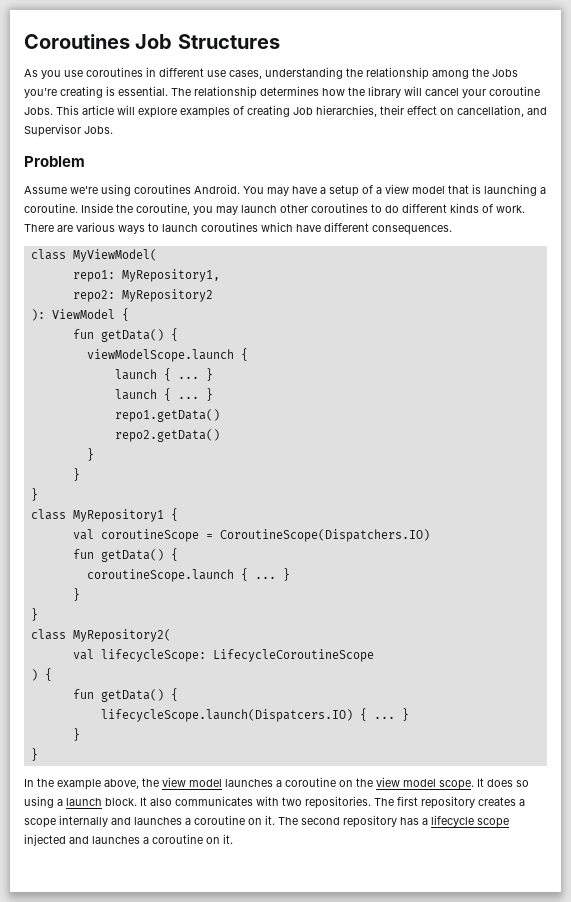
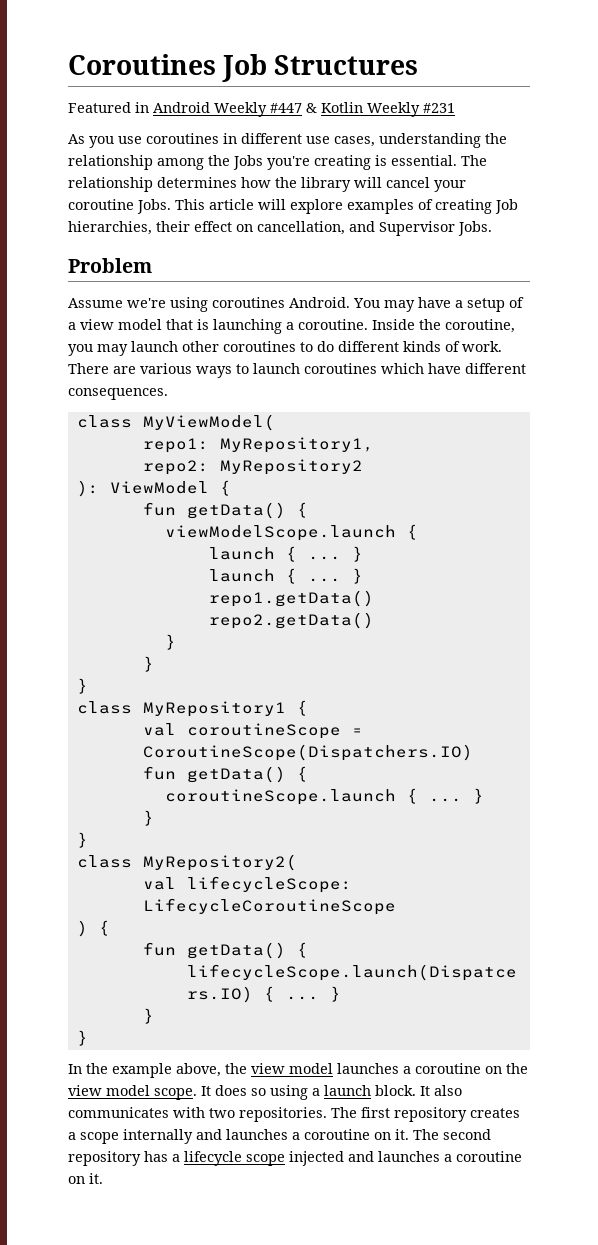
+ Featured in Android Weekly #447 & Kotlin Weekly #231

